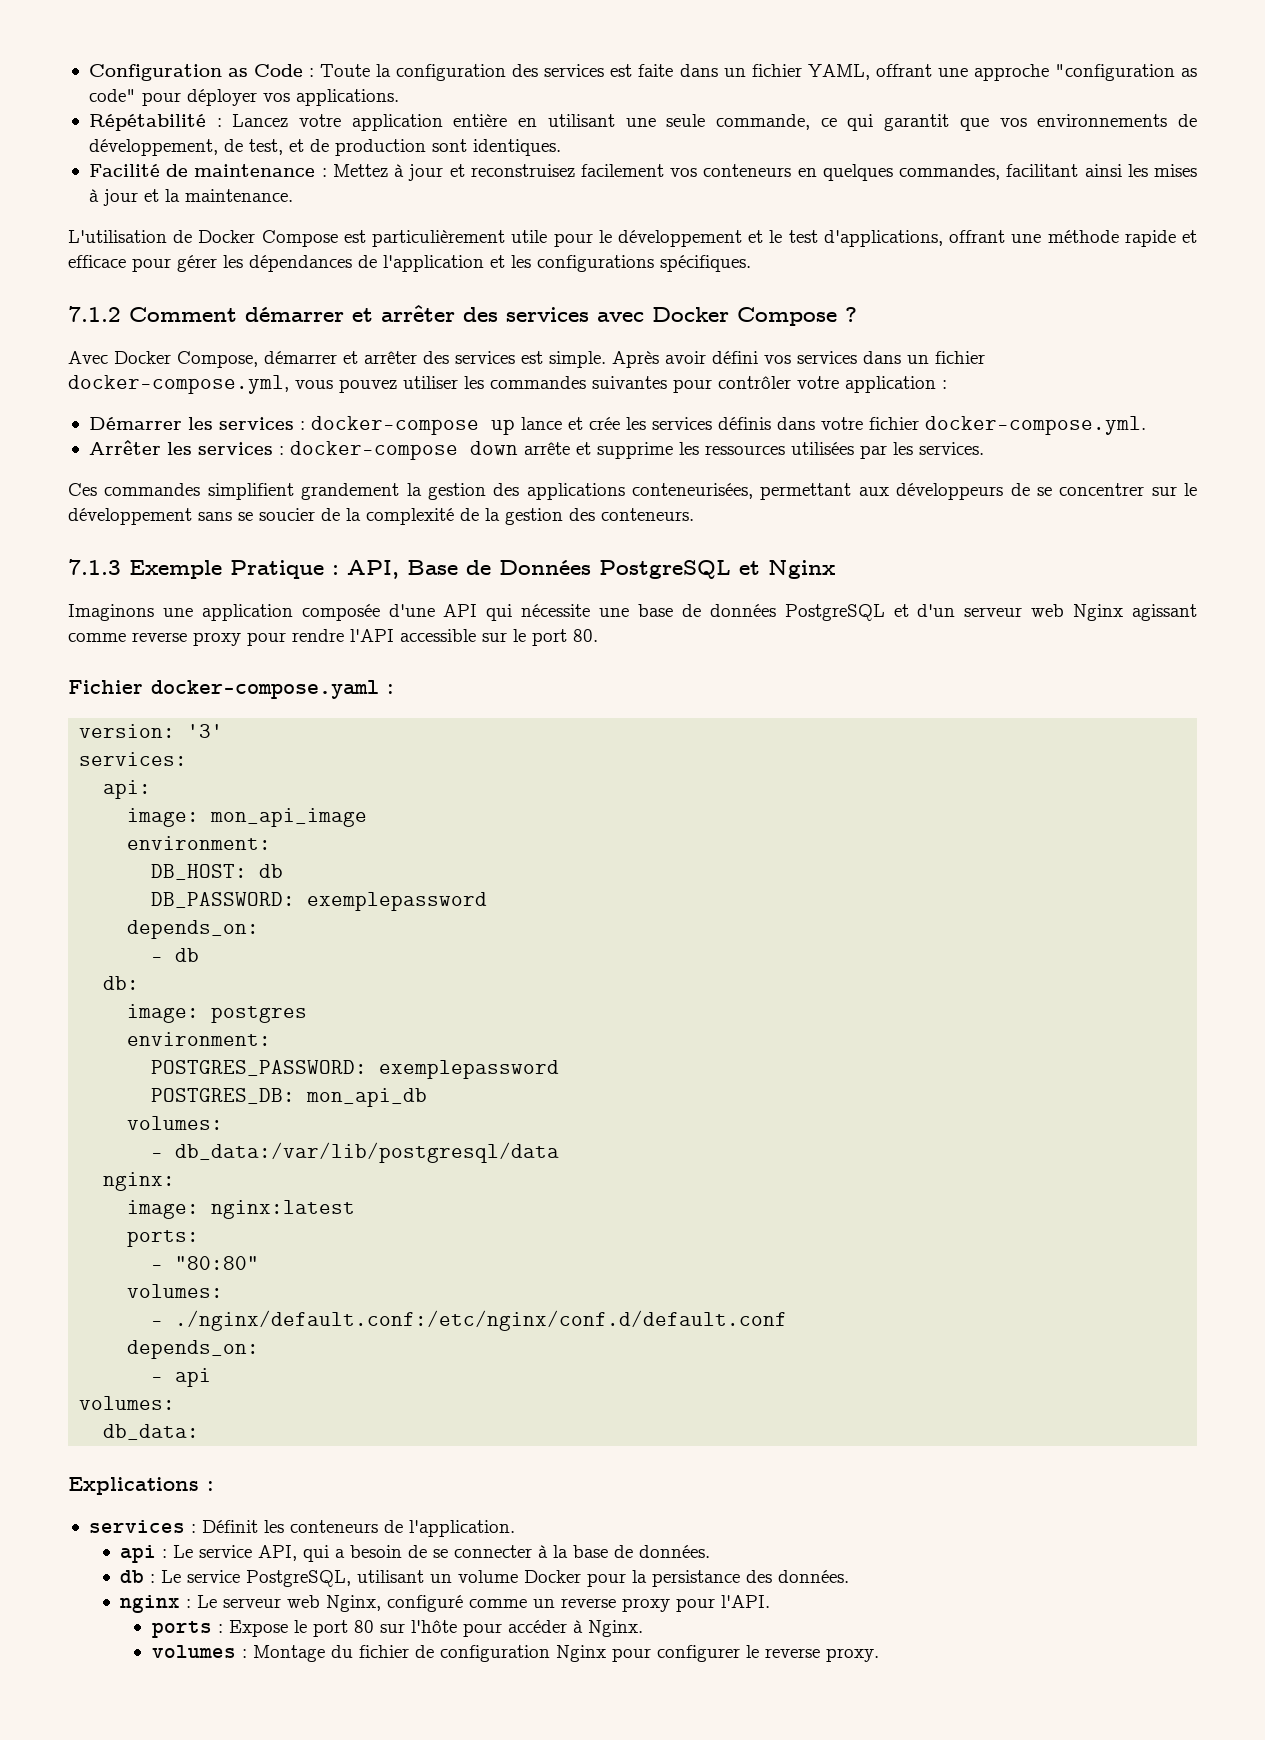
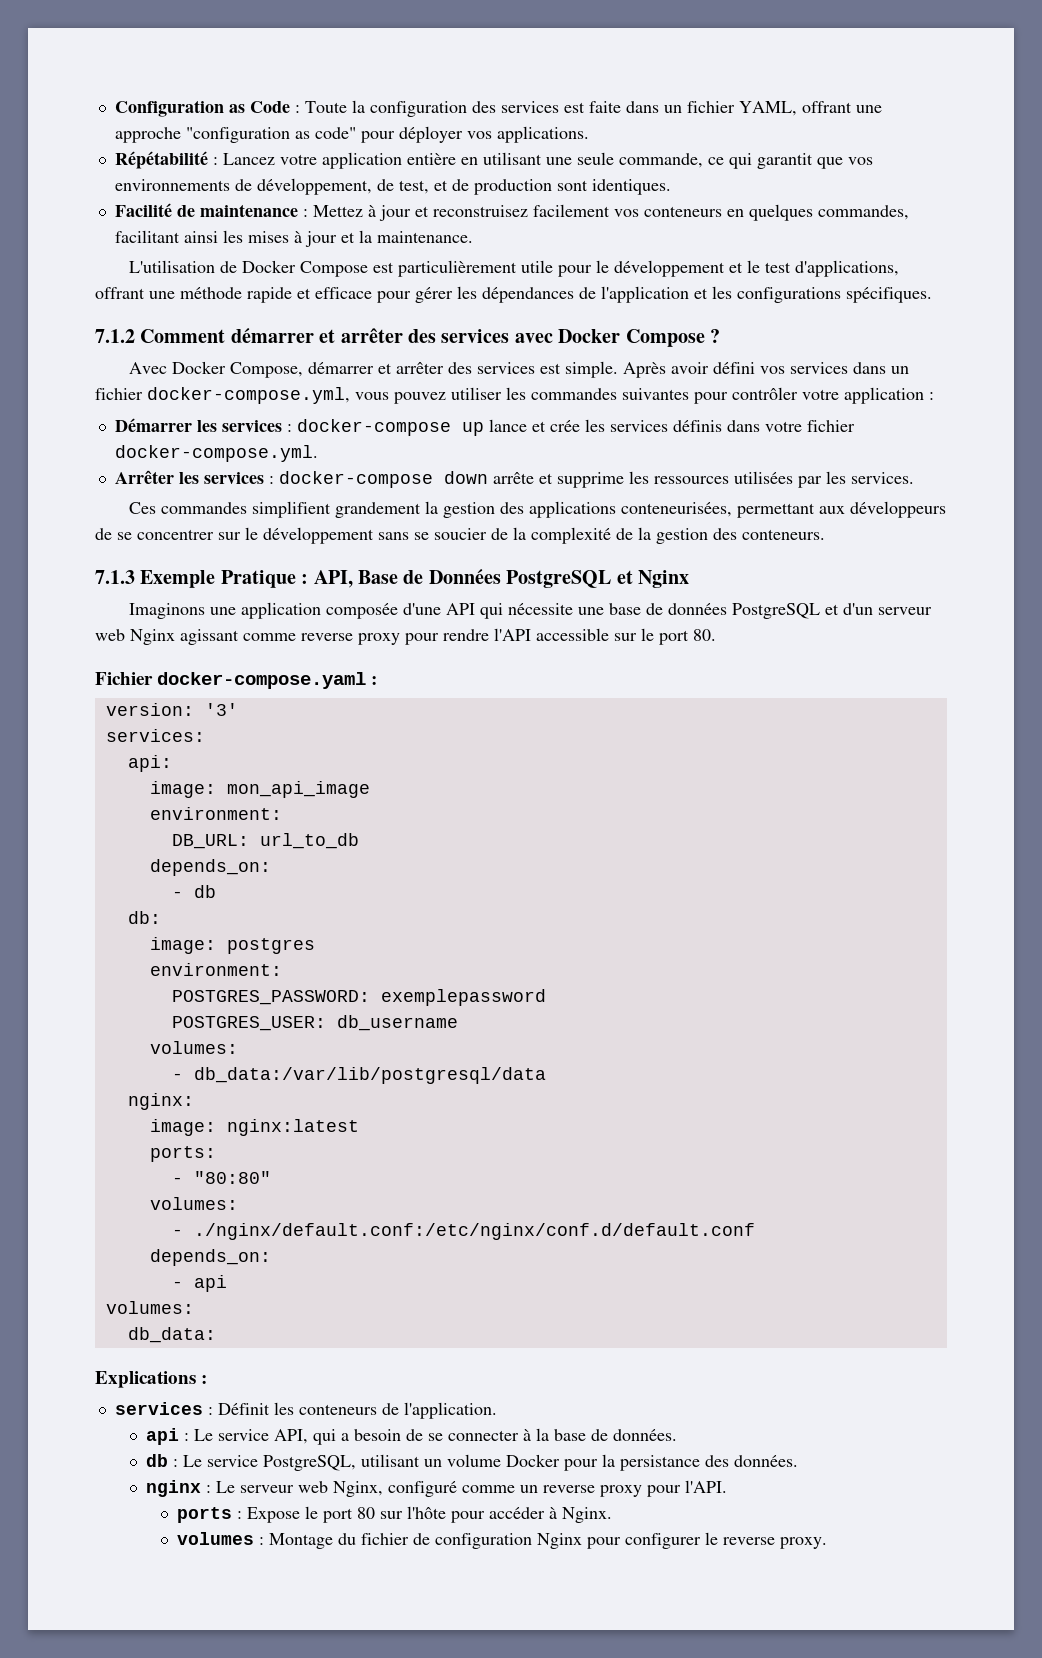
- DB_HOST: db
- DB_PASSWORD: exemplepassword
+ DB_URL: url_to_db
- POSTGRES_DB: mon_api_db
+ POSTGRES_USER: db_username

